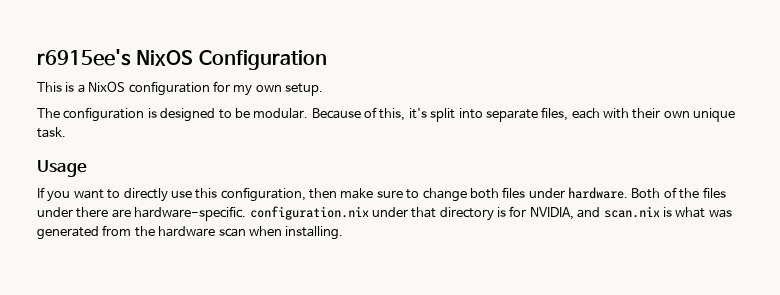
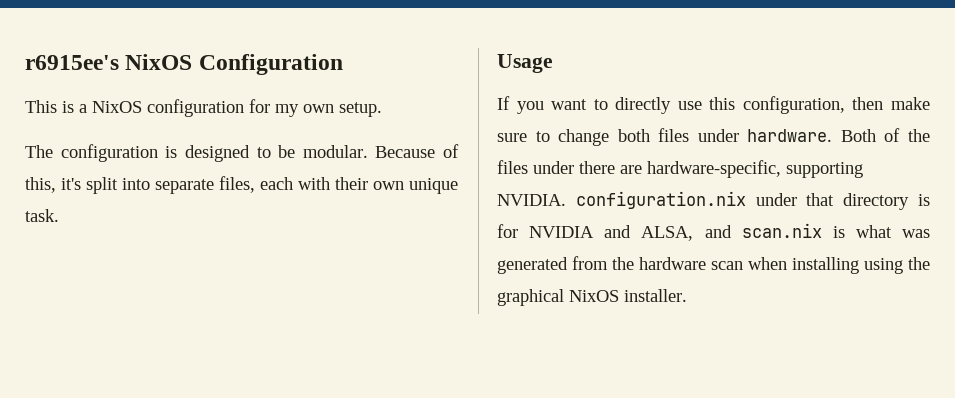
- Both of the files under there are hardware-specific. configuration.nix under that directory is for NVIDIA, and scan.nix is what was generated from the hardware scan when installing.
+ Both of the files under there are hardware-specific, supporting NVIDIA. configuration.nix under that directory is for NVIDIA and ALSA, and scan.nix is what was generated from the hardware scan when installing using the graphical NixOS installer.

